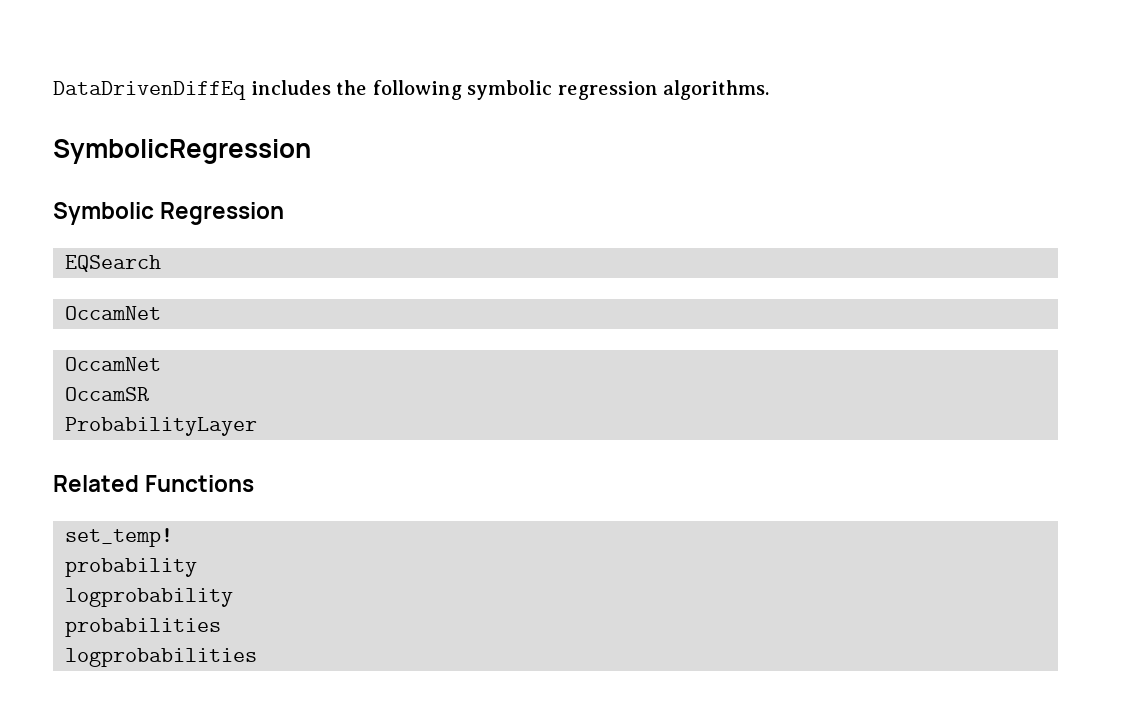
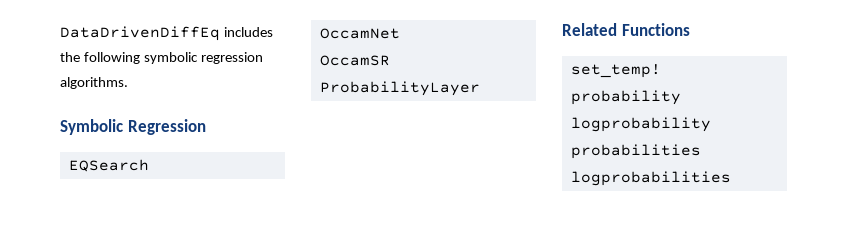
- SymbolicRegression
  EQSearch
- OccamNet

